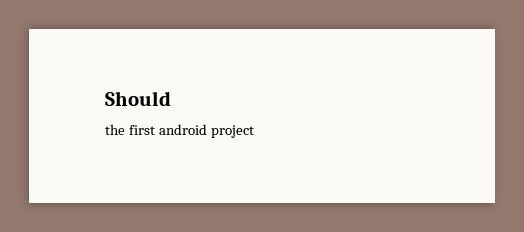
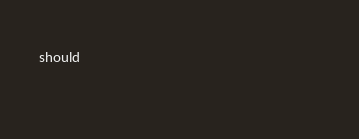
- Should
- the first android project
+ should

